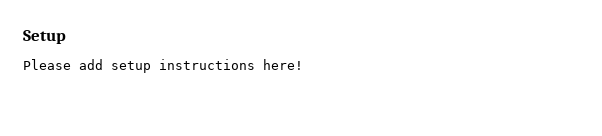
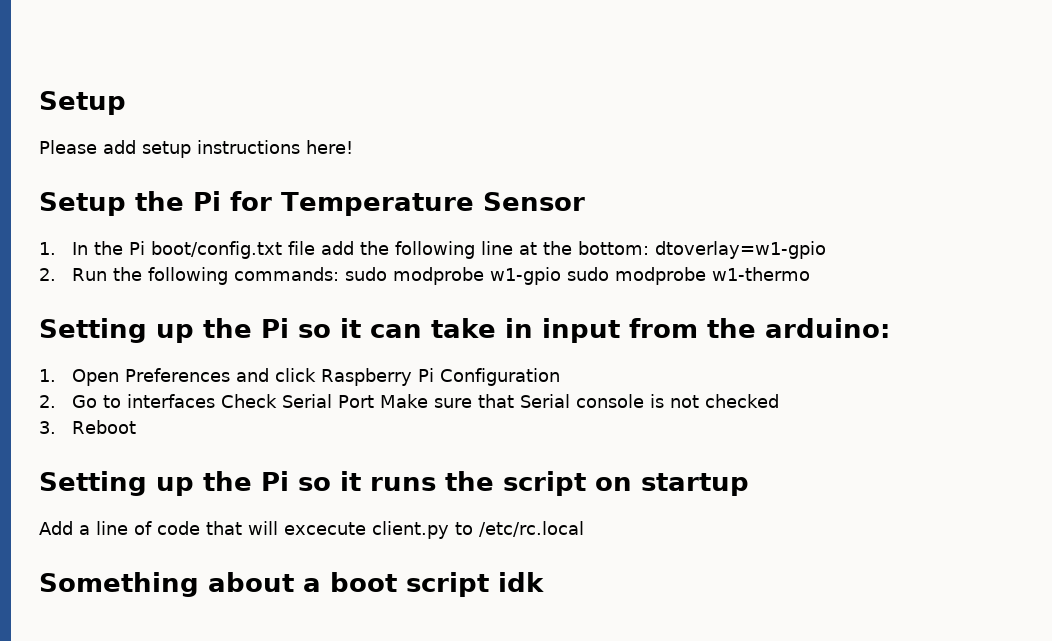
+ Setup the Pi for Temperature Sensor
+ 1. In the Pi boot/config.txt file add the following line at the bottom: dtoverlay=w1-gpio
+ 2. Run the following commands: sudo modprobe w1-gpio sudo modprobe w1-thermo
+ Setting up the Pi so it can take in input from the arduino:
+ 1. Open Preferences and click Raspberry Pi Configuration
+ 2. Go to interfaces Check Serial Port Make sure that Serial console is not checked
+ 3. Reboot
+ Setting up the Pi so it runs the script on startup
+ Add a line of code that will excecute client.py to /etc/rc.local
+ Something about a boot script idk

